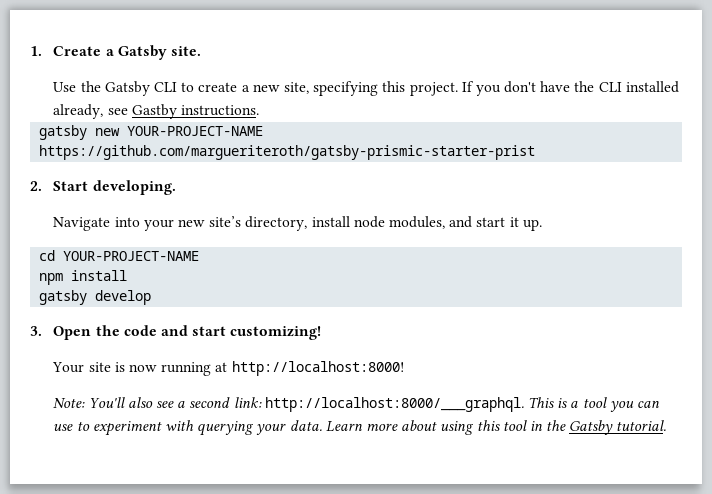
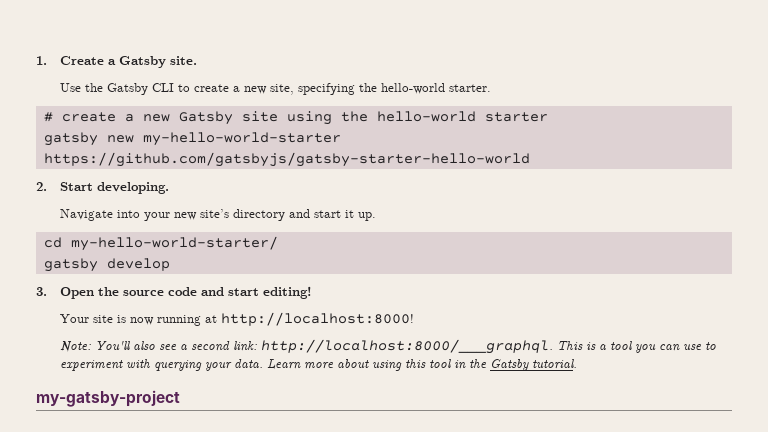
- Use the Gatsby CLI to create a new site, specifying this project. If you don't have the CLI installed already, see Gastby instructions.
+ Use the Gatsby CLI to create a new site, specifying the hello-world starter.
+ # create a new Gatsby site using the hello-world starter
- gatsby new YOUR-PROJECT-NAME https://github.com/margueriteroth/gatsby-prismic-starter-prist
+ gatsby new my-hello-world-starter https://github.com/gatsbyjs/gatsby-starter-hello-world
- Navigate into your new site’s directory, install node modules, and start it up.
+ Navigate into your new site’s directory and start it up.
- cd YOUR-PROJECT-NAME
- npm install
+ cd my-hello-world-starter/
- 3. Open the code and start customizing!
+ 3. Open the source code and start editing!
+ my-gatsby-project

